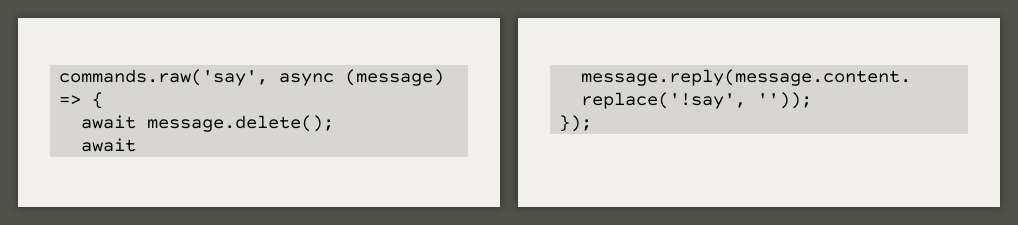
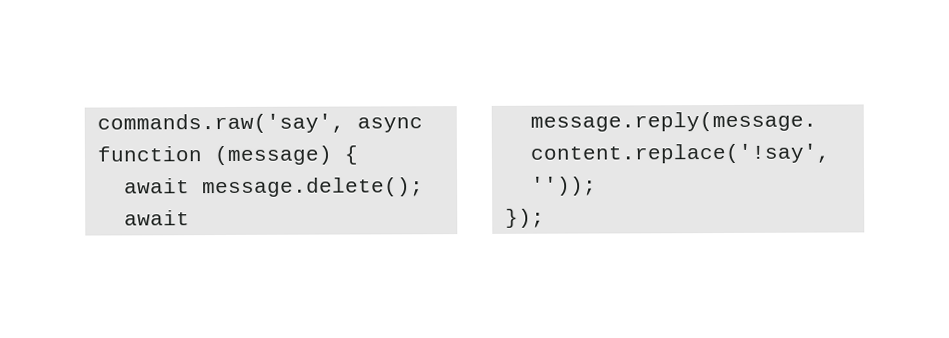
- commands.raw('say', async (message) => {
+ commands.raw('say', async function (message) {

